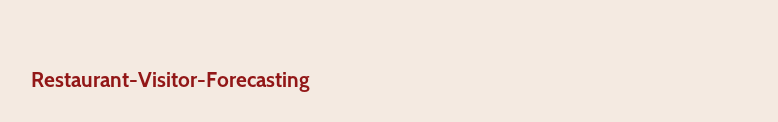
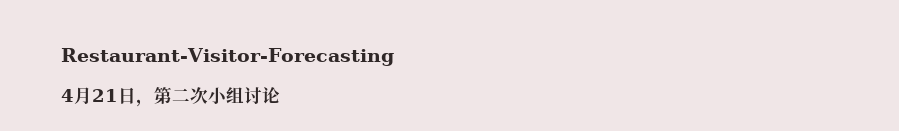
+ 4月21日，第二次小组讨论

